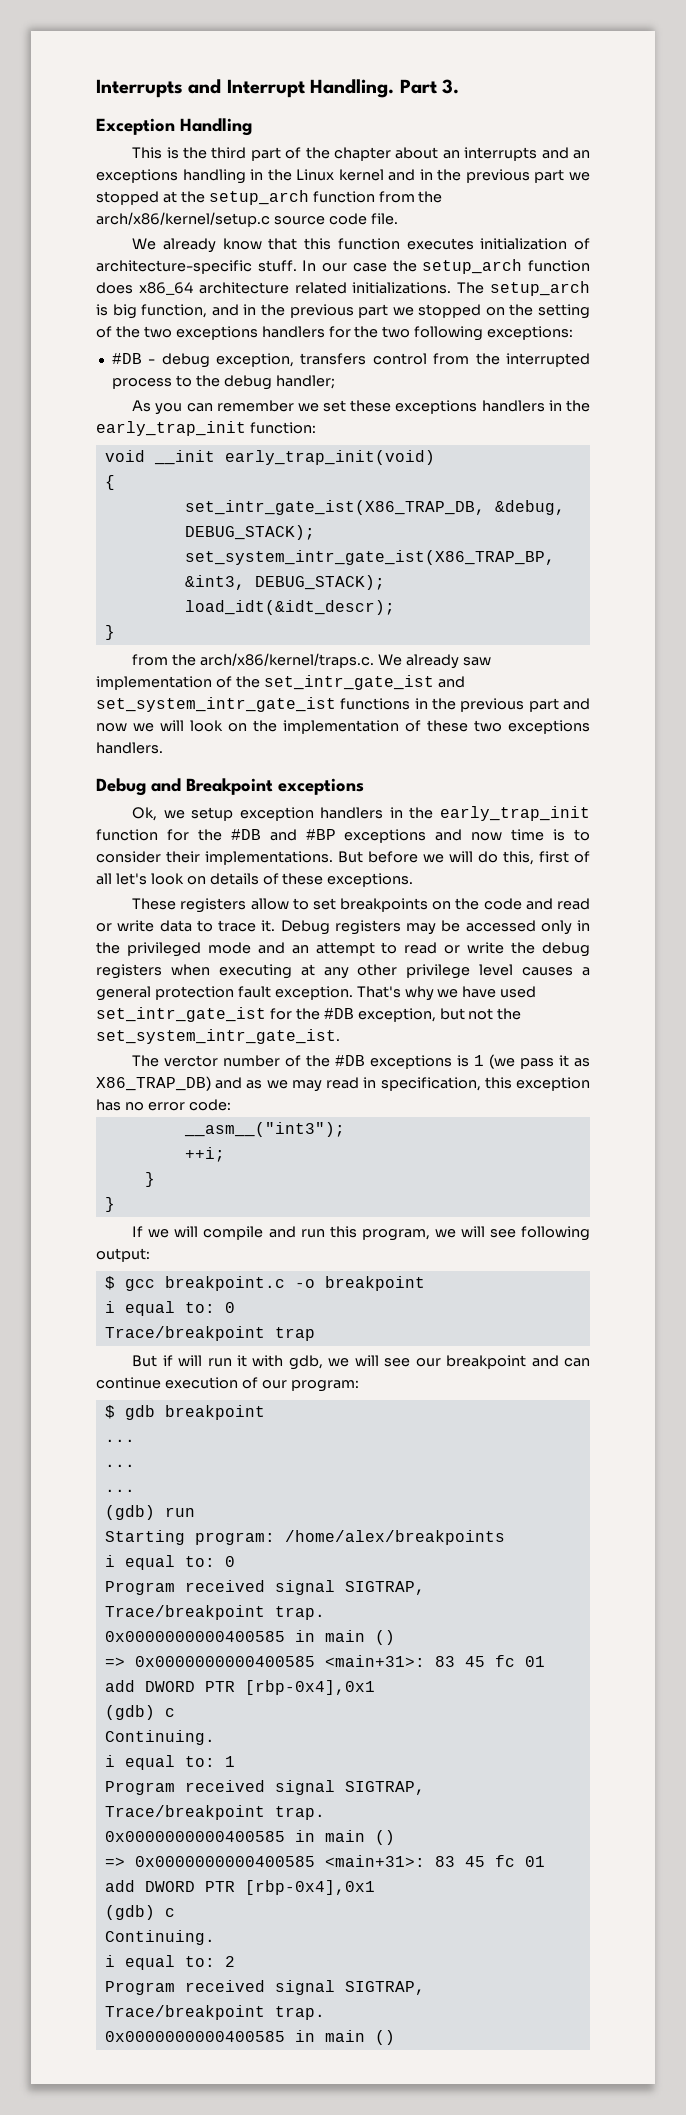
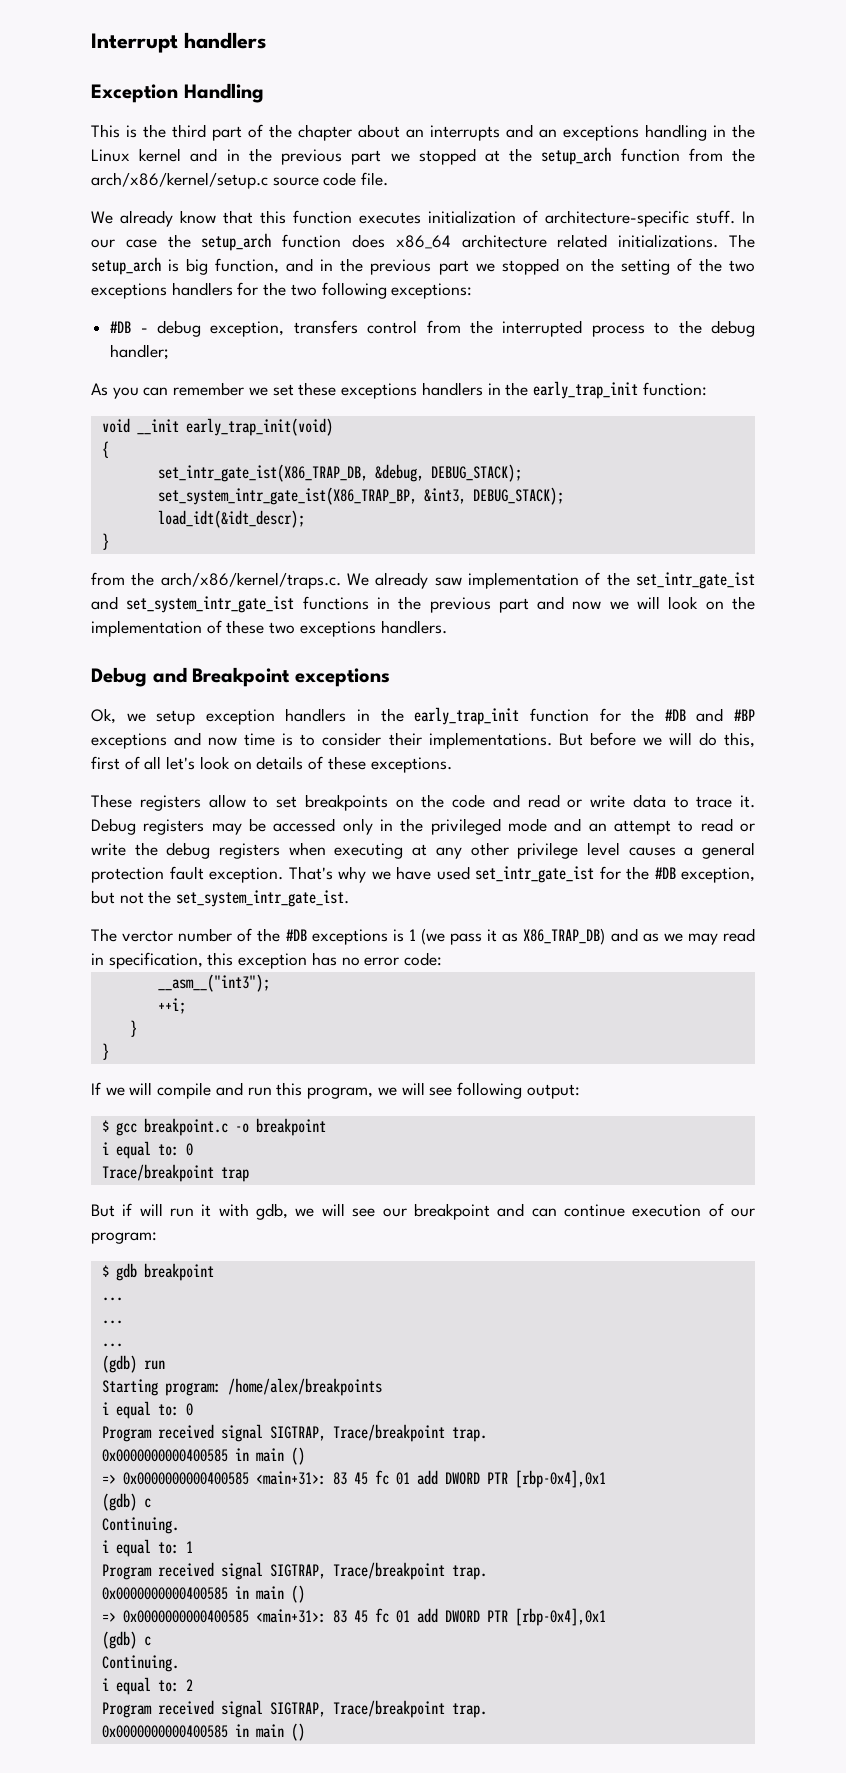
- Interrupts and Interrupt Handling. Part 3.
+ Interrupt handlers

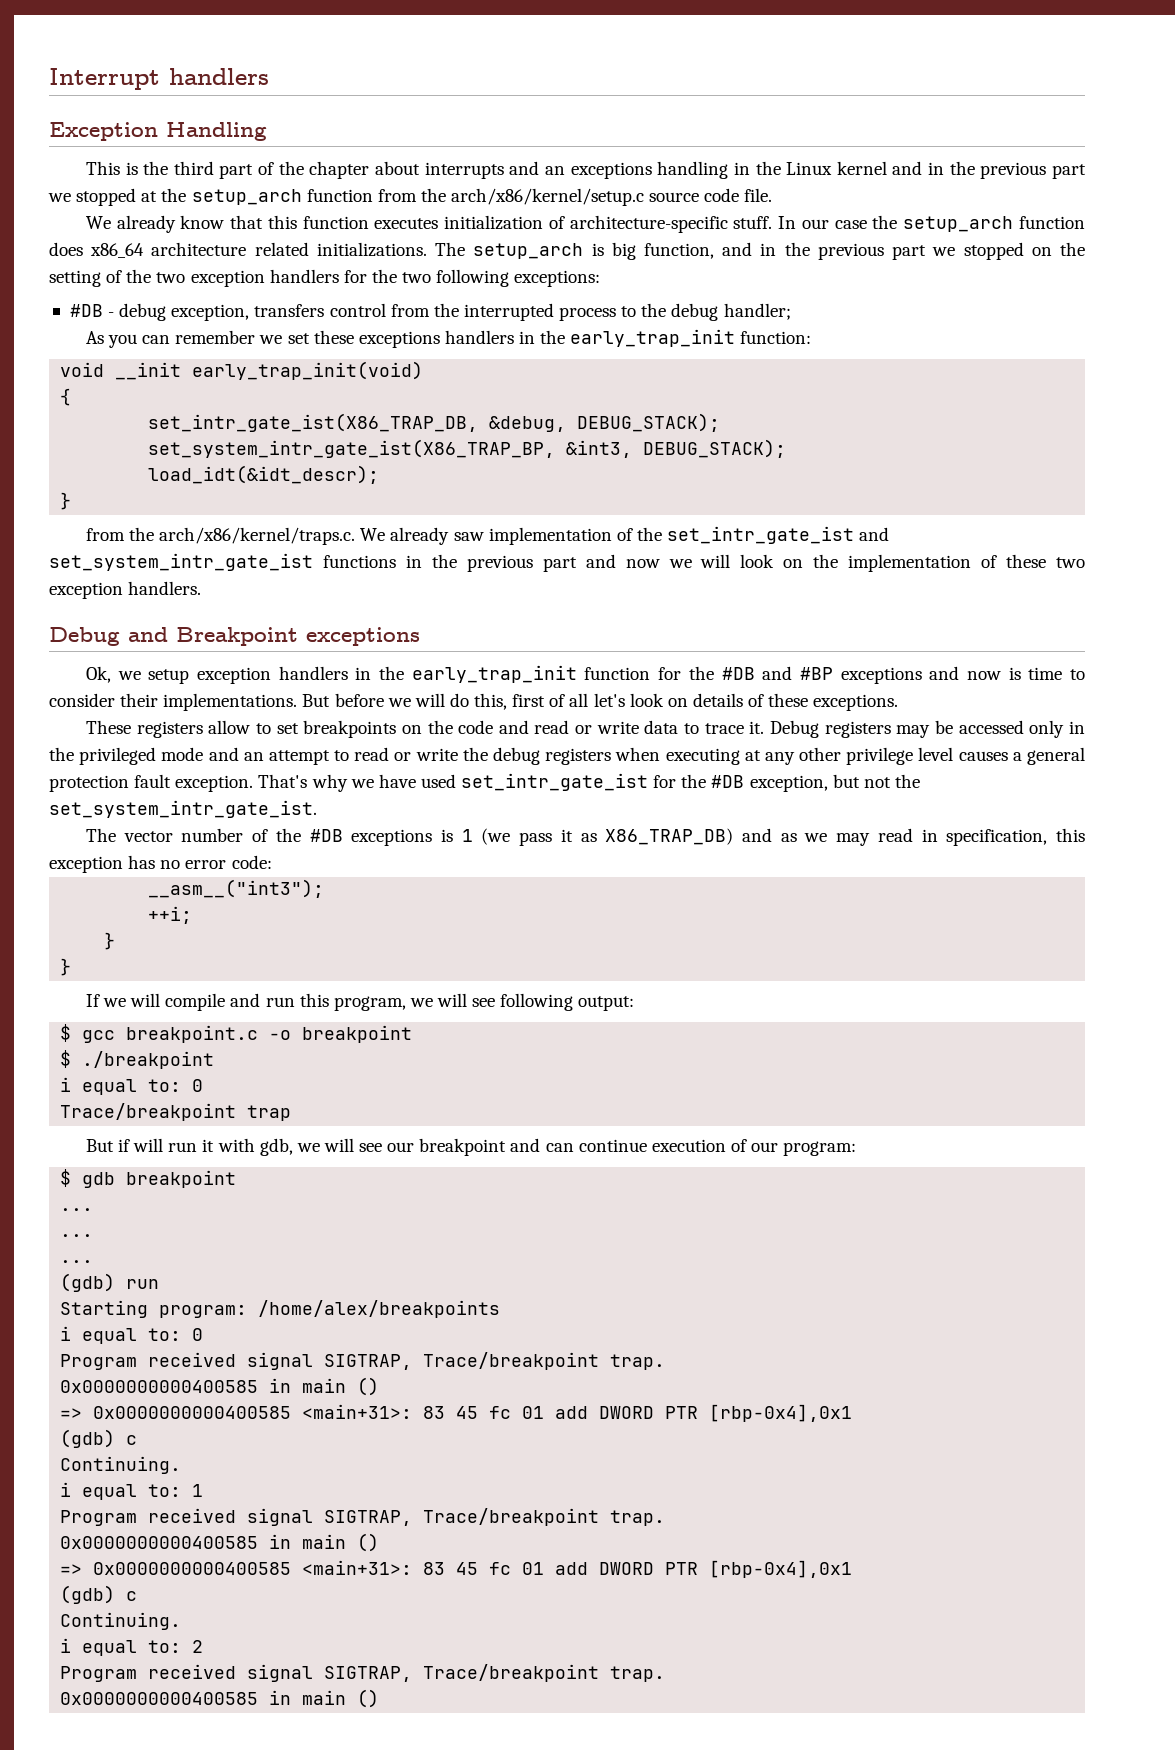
- This is the third part of the chapter about an interrupts and an exceptions handling in the Linux kernel and in the previous part we stopped at the setup_arch function from the arch/x86/kernel/setup.c source code file.
+ This is the third part of the chapter about interrupts and an exceptions handling in the Linux kernel and in the previous part we stopped at the setup_arch function from the arch/x86/kernel/setup.c source code file.
- The setup_arch is big function, and in the previous part we stopped on the setting of the two exceptions handlers for the two following exceptions:
+ The setup_arch is big function, and in the previous part we stopped on the setting of the two exception handlers for the two following exceptions:
- from the arch/x86/kernel/traps.c. We already saw implementation of the set_intr_gate_ist and set_system_intr_gate_ist functions in the previous part and now we will look on the implementation of these two exceptions handlers.
+ from the arch/x86/kernel/traps.c. We already saw implementation of the set_intr_gate_ist and set_system_intr_gate_ist functions in the previous part and now we will look on the implementation of these two exception handlers.
- Ok, we setup exception handlers in the early_trap_init function for the #DB and #BP exceptions and now time is to consider their implementations.
+ Ok, we setup exception handlers in the early_trap_init function for the #DB and #BP exceptions and now is time to consider their implementations.
- The verctor number of the #DB exceptions is 1 (we pass it as X86_TRAP_DB) and as we may read in specification, this exception has no error code:
+ The vector number of the #DB exceptions is 1 (we pass it as X86_TRAP_DB) and as we may read in specification, this exception has no error code:
+ $ ./breakpoint

